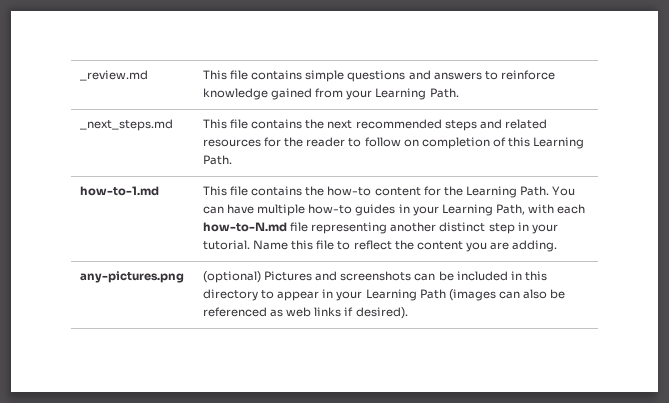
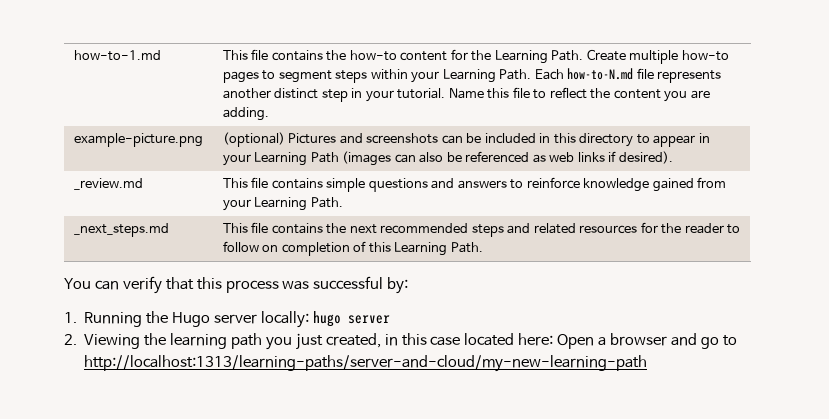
+ how-to-1.md | This file contains the how-to content for the Learning Path. Create multiple how-to pages to segment steps within your Learning Path. Each how-to-N.md file represents another distinct step in your tutorial. Name this file to reflect the content you are adding.
+ example-picture.png | (optional) Pictures and screenshots can be included in this directory to appear in your Learning Path (images can also be referenced as web links if desired).
- how-to-1.md | This file contains the how-to content for the Learning Path. You can have multiple how-to guides in your Learning Path, with each how-to-N.md file representing another distinct step in your tutorial. Name this file to reflect the content you are adding.
- any-pictures.png | (optional) Pictures and screenshots can be included in this directory to appear in your Learning Path (images can also be referenced as web links if desired).
+ You can verify that this process was successful by:
+ 1. Running the Hugo server locally: hugo server
+ 2. Viewing the learning path you just created, in this case located here: Open a browser and go to http://localhost:1313/learning-paths/server-and-cloud/my-new-learning-path

